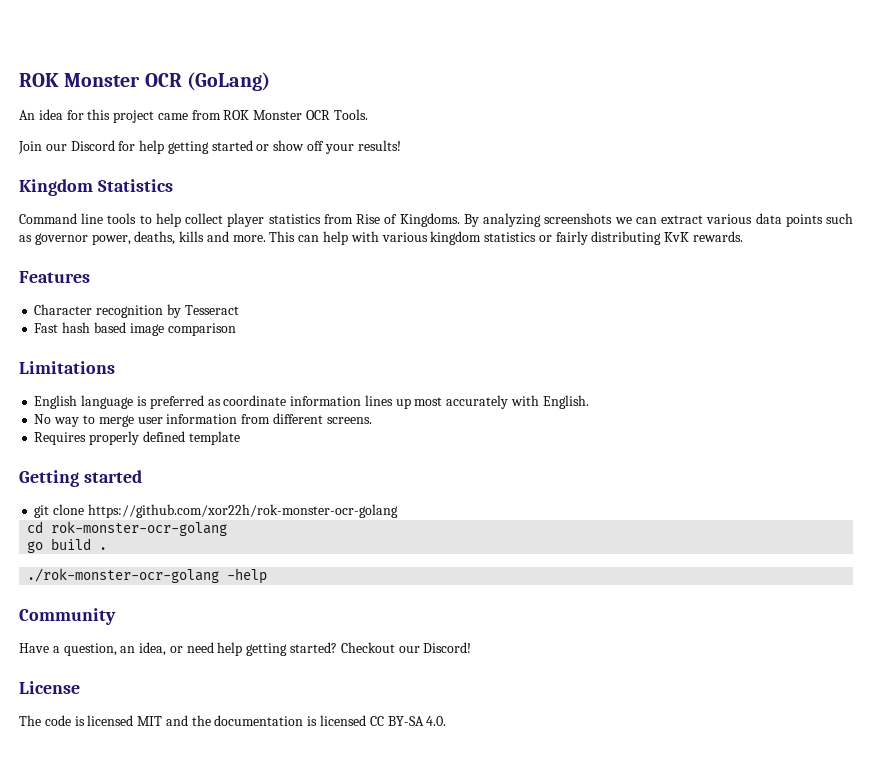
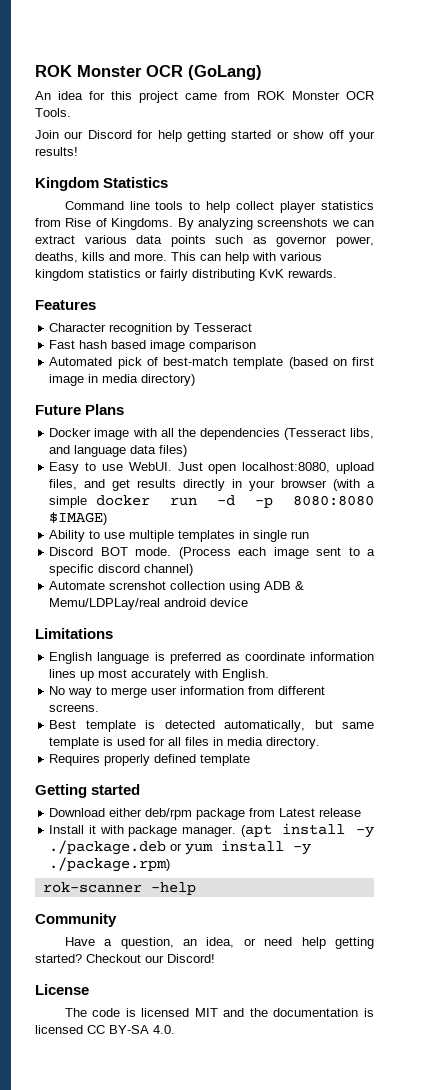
+ Automated pick of best-match template (based on first image in media directory)
+ Future Plans
+ Docker image with all the dependencies (Tesseract libs, and language data files)
+ Easy to use WebUI. Just open localhost:8080, upload files, and get results directly in your browser (with a simple docker run -d -p 8080:8080 $IMAGE)
+ Ability to use multiple templates in single run
+ Discord BOT mode. (Process each image sent to a specific discord channel)
+ Automate screnshot collection using ADB & Memu/LDPLay/real android device
+ Best template is detected automatically, but same template is used for all files in media directory.
- git clone https://github.com/xor22h/rok-monster-ocr-golang
- cd rok-monster-ocr-golang
- go build .
- ./rok-monster-ocr-golang -help
+ Download either deb/rpm package from Latest release
+ Install it with package manager. (apt install -y ./package.deb or yum install -y ./package.rpm)
+ rok-scanner -help

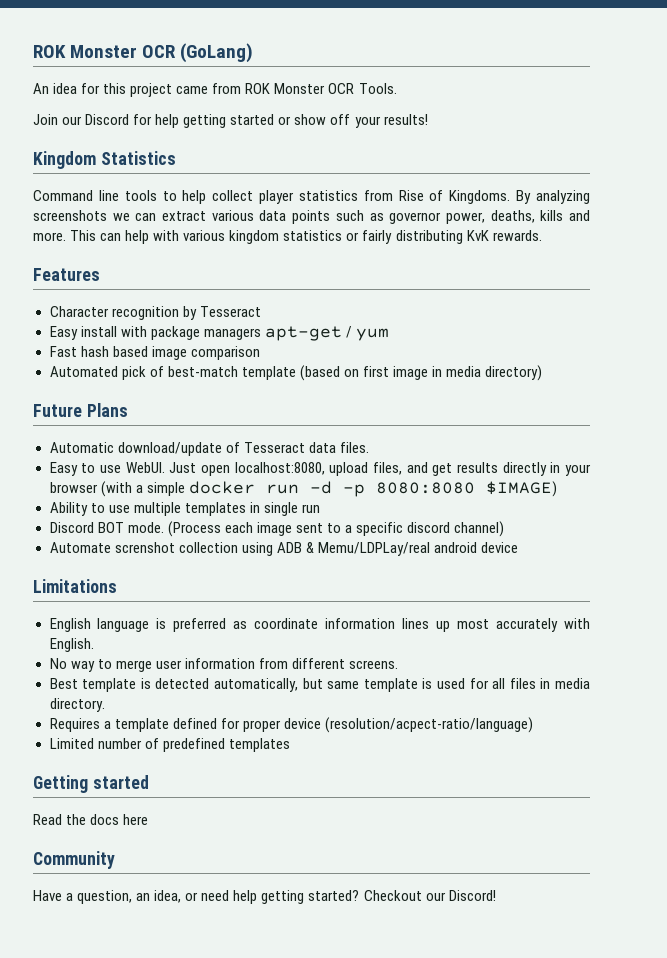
+ Easy install with package managers apt-get / yum
- Docker image with all the dependencies (Tesseract libs, and language data files)
+ Automatic download/update of Tesseract data files.
- Requires properly defined template
+ Requires a template defined for proper device (resolution/acpect-ratio/language)
+ Limited number of predefined templates
  Getting started
- Download either deb/rpm package from Latest release
- Install it with package manager. (apt install -y ./package.deb or yum install -y ./package.rpm)
- rok-scanner -help
+ Read the docs here
- License
- The code is licensed MIT and the documentation is licensed CC BY-SA 4.0.

